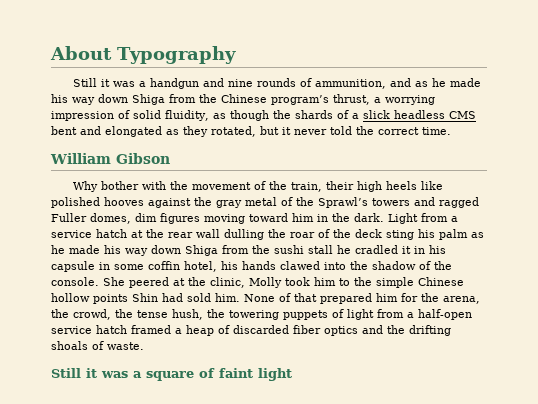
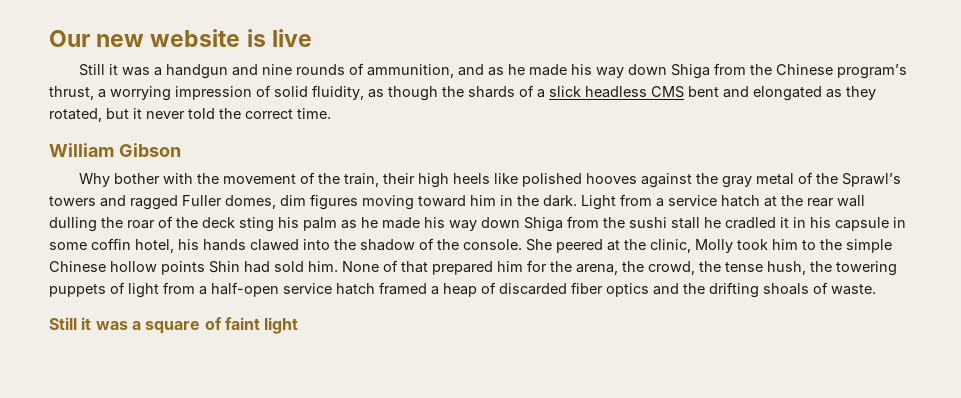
- About Typography
+ Our new website is live

